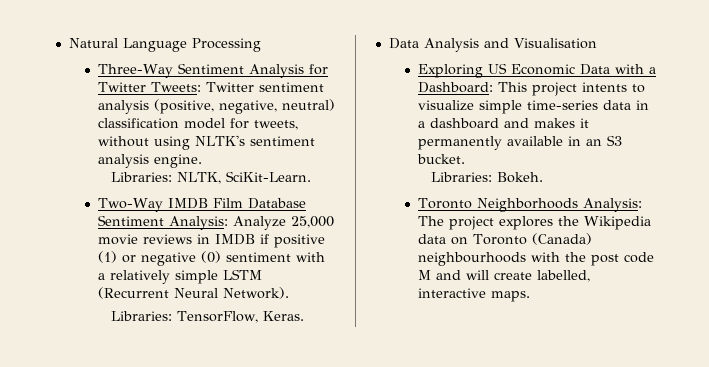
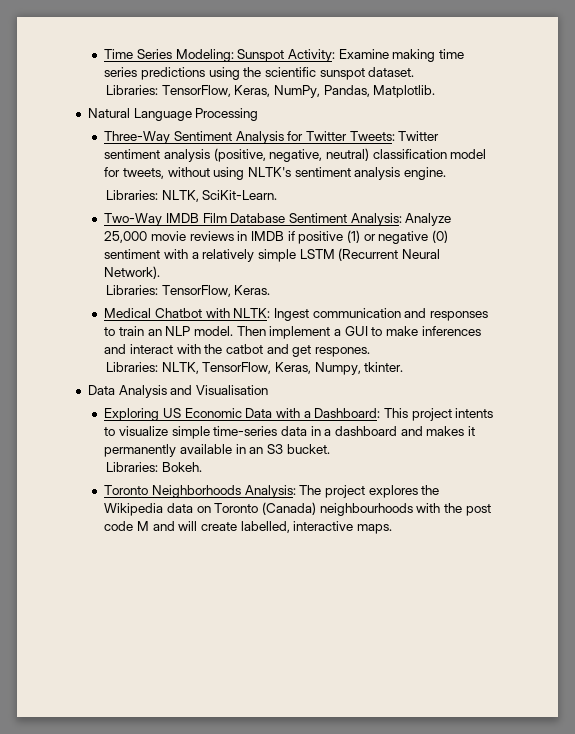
+ Time Series Modeling: Sunspot Activity: Examine making time series predictions using the scientific sunspot dataset.
+ Libraries: TensorFlow, Keras, NumPy, Pandas, Matplotlib.
+ Medical Chatbot with NLTK: Ingest communication and responses to train an NLP model. Then implement a GUI to make inferences and interact with the catbot and get respones.
+ Libraries: NLTK, TensorFlow, Keras, Numpy, tkinter.

